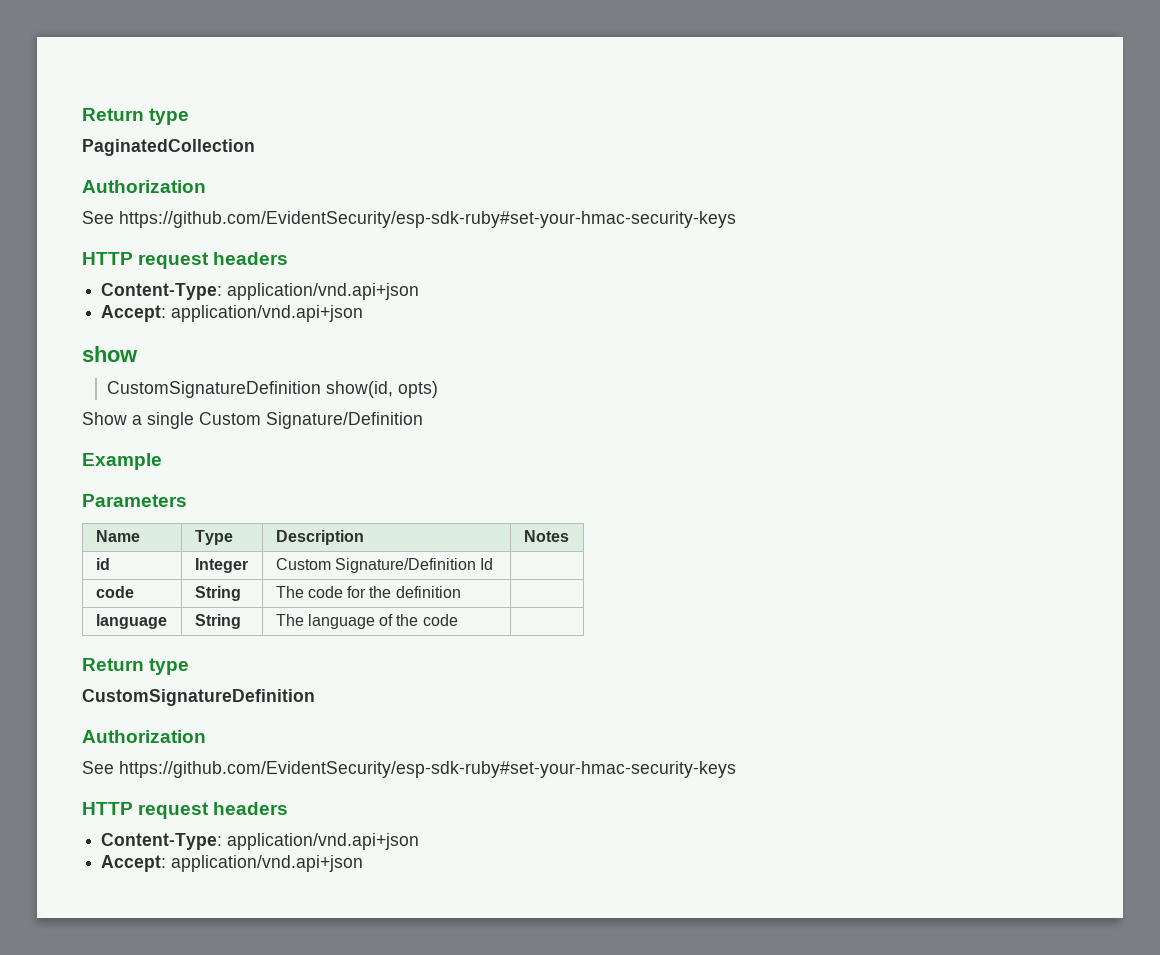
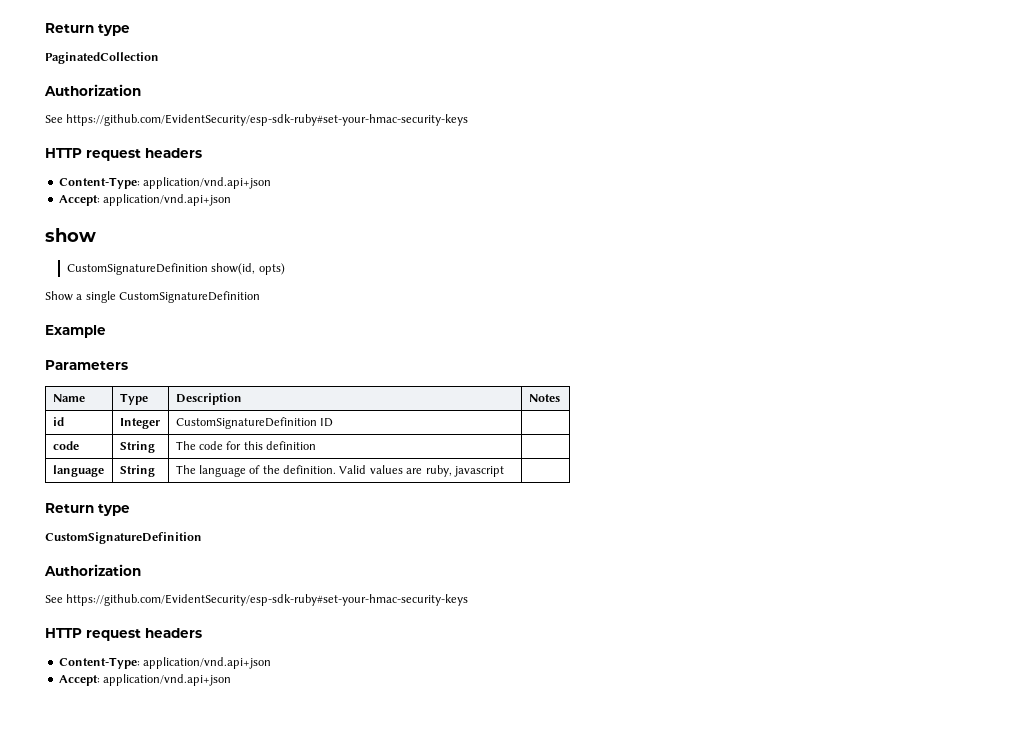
- Show a single Custom Signature/Definition
+ Show a single CustomSignatureDefinition
- id | Integer | Custom Signature/Definition Id |
+ id | Integer | CustomSignatureDefinition ID |
- code | String | The code for the definition |
+ code | String | The code for this definition |
- language | String | The language of the code |
+ language | String | The language of the definition. Valid values are ruby, javascript |

